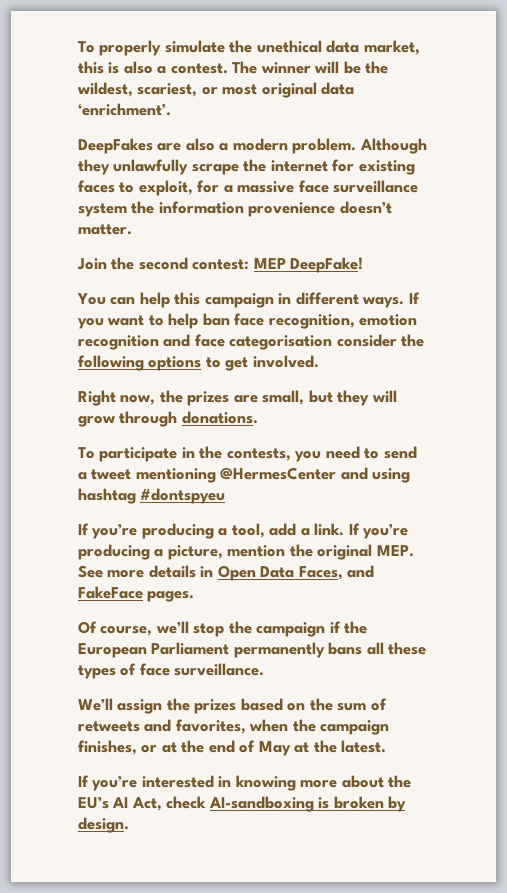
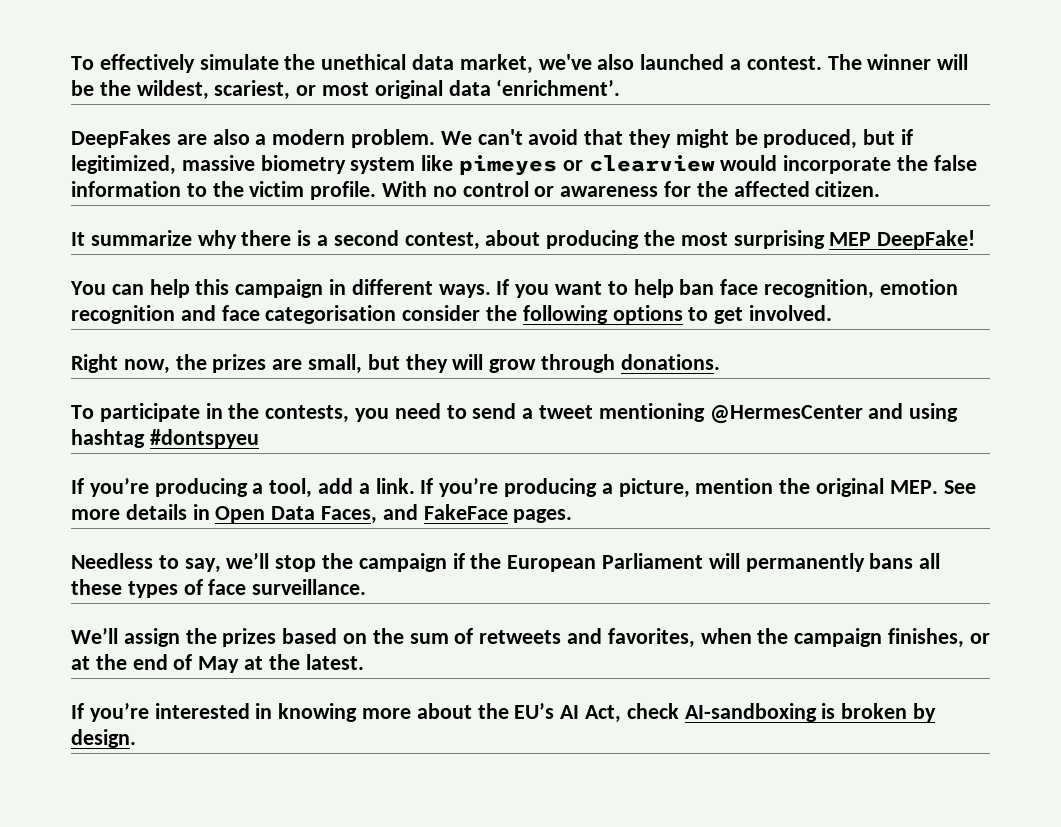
- To properly simulate the unethical data market, this is also a contest.
+ To effectively simulate the unethical data market, we've also launched a contest.
- Although they unlawfully scrape the internet for existing faces to exploit, for a massive face surveillance system the information provenience doesn’t matter.
- Join the second contest: MEP DeepFake!
+ We can't avoid that they might be produced, but if legitimized, massive biometry system like pimeyes or clearview would incorporate the false information to the victim profile. With no control or awareness for the affected citizen.
+ It summarize why there is a second contest, about producing the most surprising MEP DeepFake!
- Of course, we’ll stop the campaign if the European Parliament permanently bans all these types of face surveillance.
+ Needless to say, we’ll stop the campaign if the European Parliament will permanently bans all these types of face surveillance.

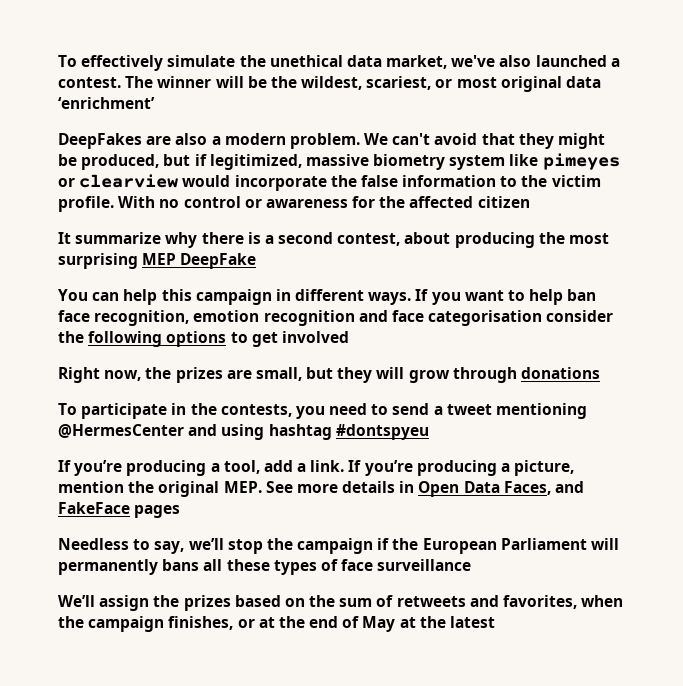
- The winner will be the wildest, scariest, or most original data ‘enrichment’.
+ The winner will be the wildest, scariest, or most original data ‘enrichment’
- With no control or awareness for the affected citizen.
+ With no control or awareness for the affected citizen
- It summarize why there is a second contest, about producing the most surprising MEP DeepFake!
+ It summarize why there is a second contest, about producing the most surprising MEP DeepFake
- If you want to help ban face recognition, emotion recognition and face categorisation consider the following options to get involved.
+ If you want to help ban face recognition, emotion recognition and face categorisation consider the following options to get involved
- Right now, the prizes are small, but they will grow through donations.
+ Right now, the prizes are small, but they will grow through donations
- If you’re producing a picture, mention the original MEP. See more details in Open Data Faces, and FakeFace pages.
+ If you’re producing a picture, mention the original MEP. See more details in Open Data Faces, and FakeFace pages
- Needless to say, we’ll stop the campaign if the European Parliament will permanently bans all these types of face surveillance.
+ Needless to say, we’ll stop the campaign if the European Parliament will permanently bans all these types of face surveillance
- We’ll assign the prizes based on the sum of retweets and favorites, when the campaign finishes, or at the end of May at the latest.
- If you’re interested in knowing more about the EU’s AI Act, check AI-sandboxing is broken by design.
+ We’ll assign the prizes based on the sum of retweets and favorites, when the campaign finishes, or at the end of May at the latest

